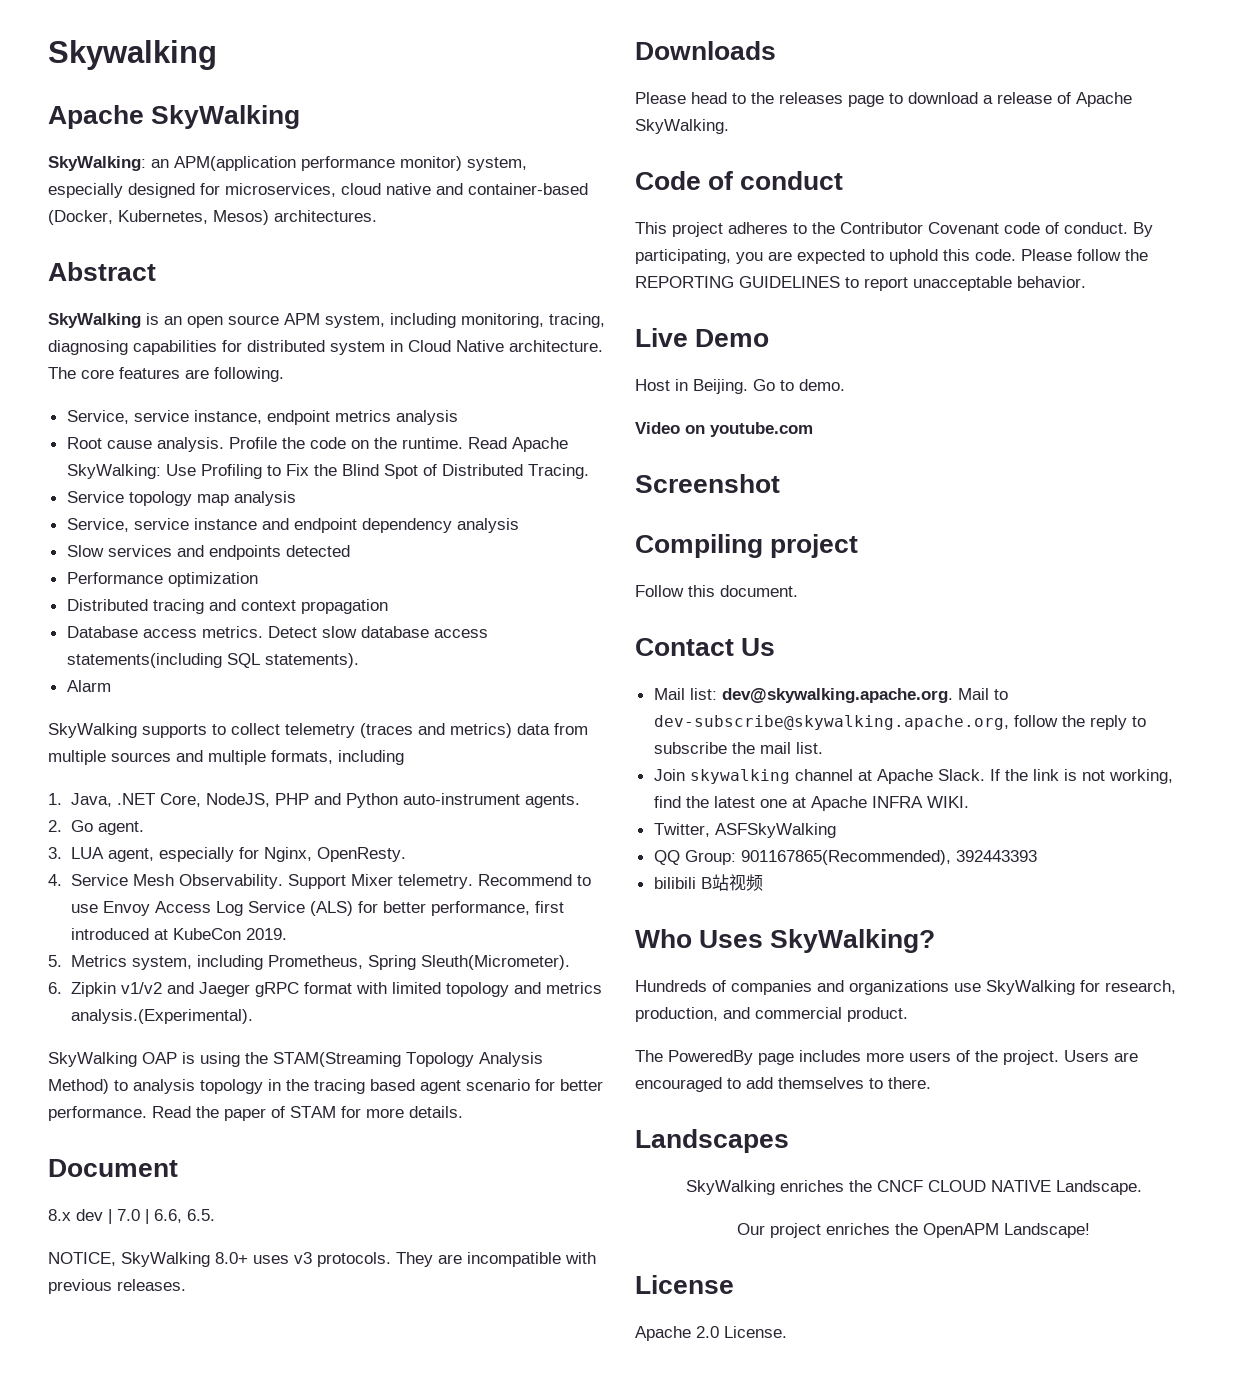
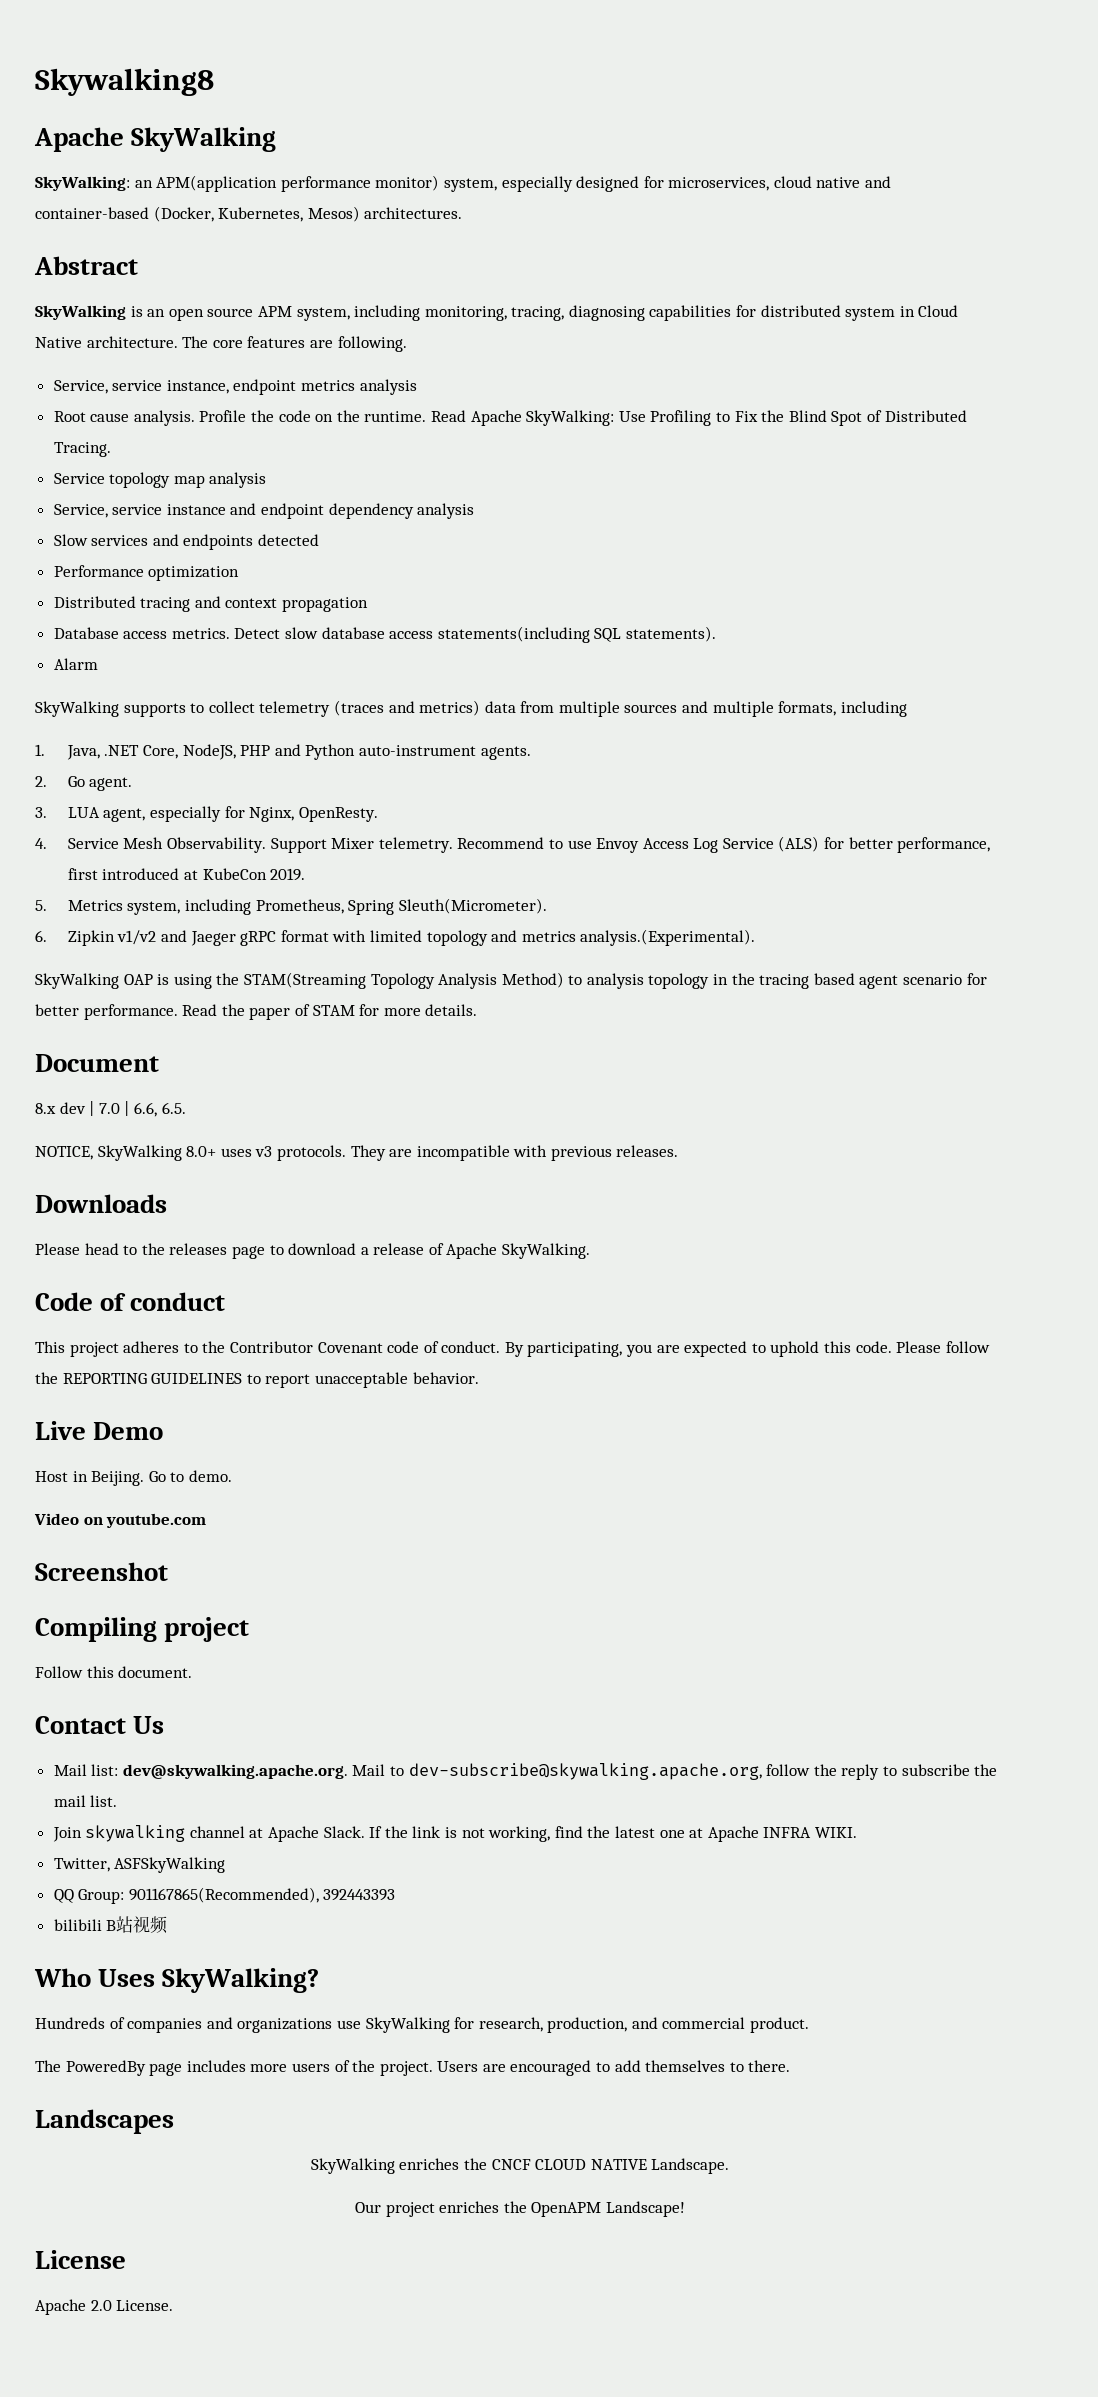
- Skywalking
+ Skywalking8

